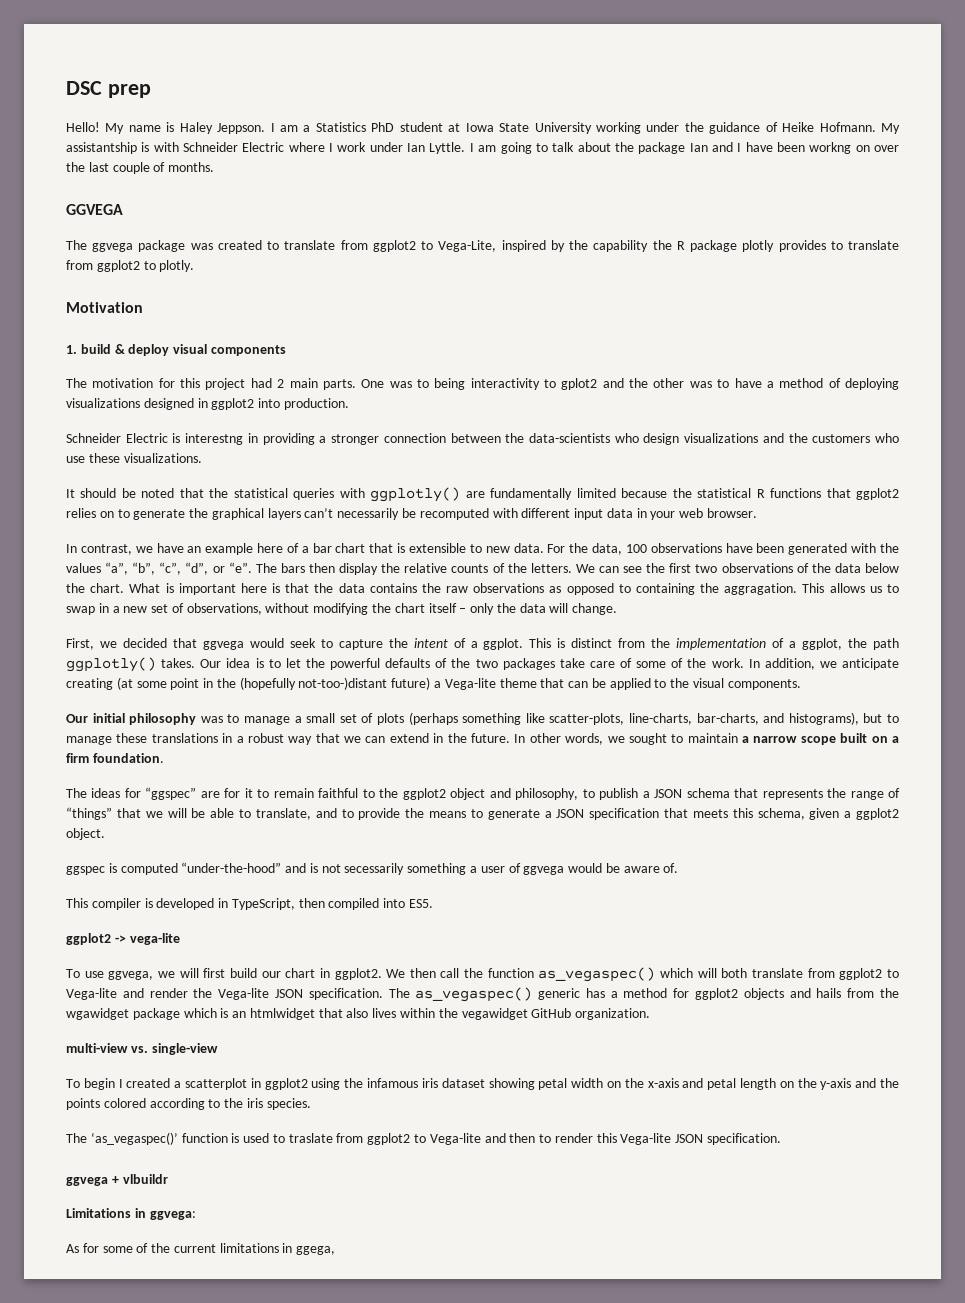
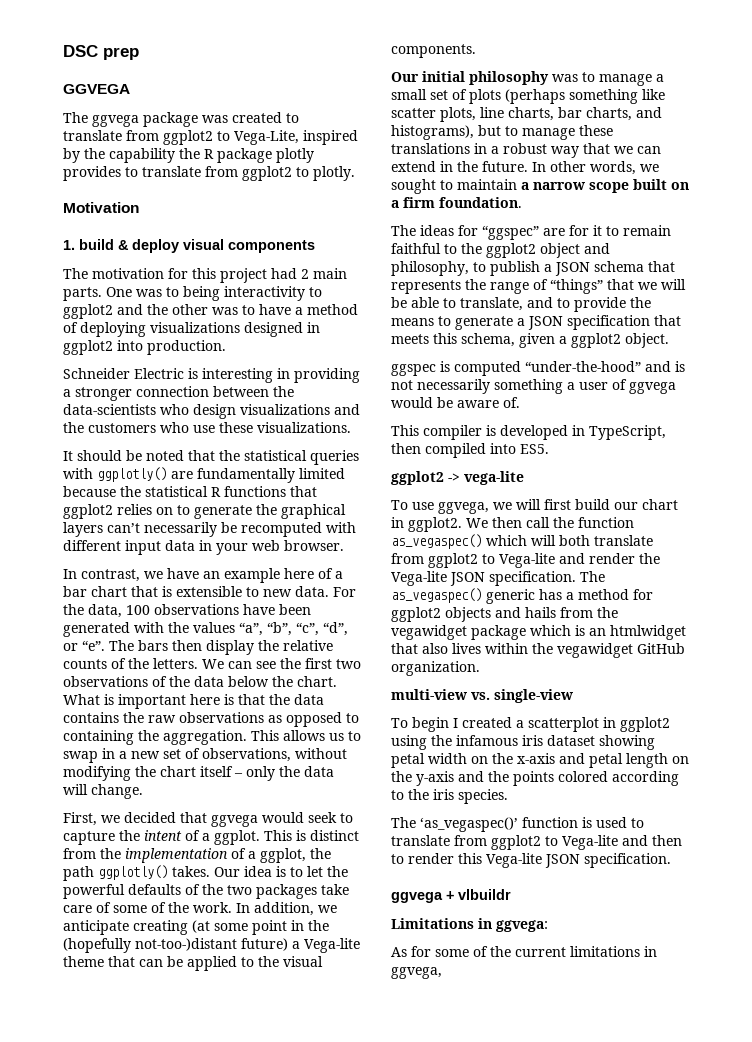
- Hello! My name is Haley Jeppson. I am a Statistics PhD student at Iowa State University working under the guidance of Heike Hofmann. My assistantship is with Schneider Electric where I work under Ian Lyttle. I am going to talk about the package Ian and I have been workng on over the last couple of months.
- One was to being interactivity to gplot2 and the other was to have a method of deploying visualizations designed in ggplot2 into production.
+ One was to being interactivity to ggplot2 and the other was to have a method of deploying visualizations designed in ggplot2 into production.
- Schneider Electric is interestng in providing a stronger connection between the data-scientists who design visualizations and the customers who use these visualizations.
+ Schneider Electric is interesting in providing a stronger connection between the data-scientists who design visualizations and the customers who use these visualizations.
- What is important here is that the data contains the raw observations as opposed to containing the aggragation.
+ What is important here is that the data contains the raw observations as opposed to containing the aggregation.
- Our initial philosophy was to manage a small set of plots (perhaps something like scatter-plots, line-charts, bar-charts, and histograms), but to manage these translations in a robust way that we can extend in the future.
+ Our initial philosophy was to manage a small set of plots (perhaps something like scatter plots, line charts, bar charts, and histograms), but to manage these translations in a robust way that we can extend in the future.
- ggspec is computed “under-the-hood” and is not secessarily something a user of ggvega would be aware of.
+ ggspec is computed “under-the-hood” and is not necessarily something a user of ggvega would be aware of.
- The as_vegaspec() generic has a method for ggplot2 objects and hails from the wgawidget package which is an htmlwidget that also lives within the vegawidget GitHub organization.
+ The as_vegaspec() generic has a method for ggplot2 objects and hails from the vegawidget package which is an htmlwidget that also lives within the vegawidget GitHub organization.
- The ‘as_vegaspec()’ function is used to traslate from ggplot2 to Vega-lite and then to render this Vega-lite JSON specification.
+ The ‘as_vegaspec()’ function is used to translate from ggplot2 to Vega-lite and then to render this Vega-lite JSON specification.
- As for some of the current limitations in ggega,
+ As for some of the current limitations in ggvega,

